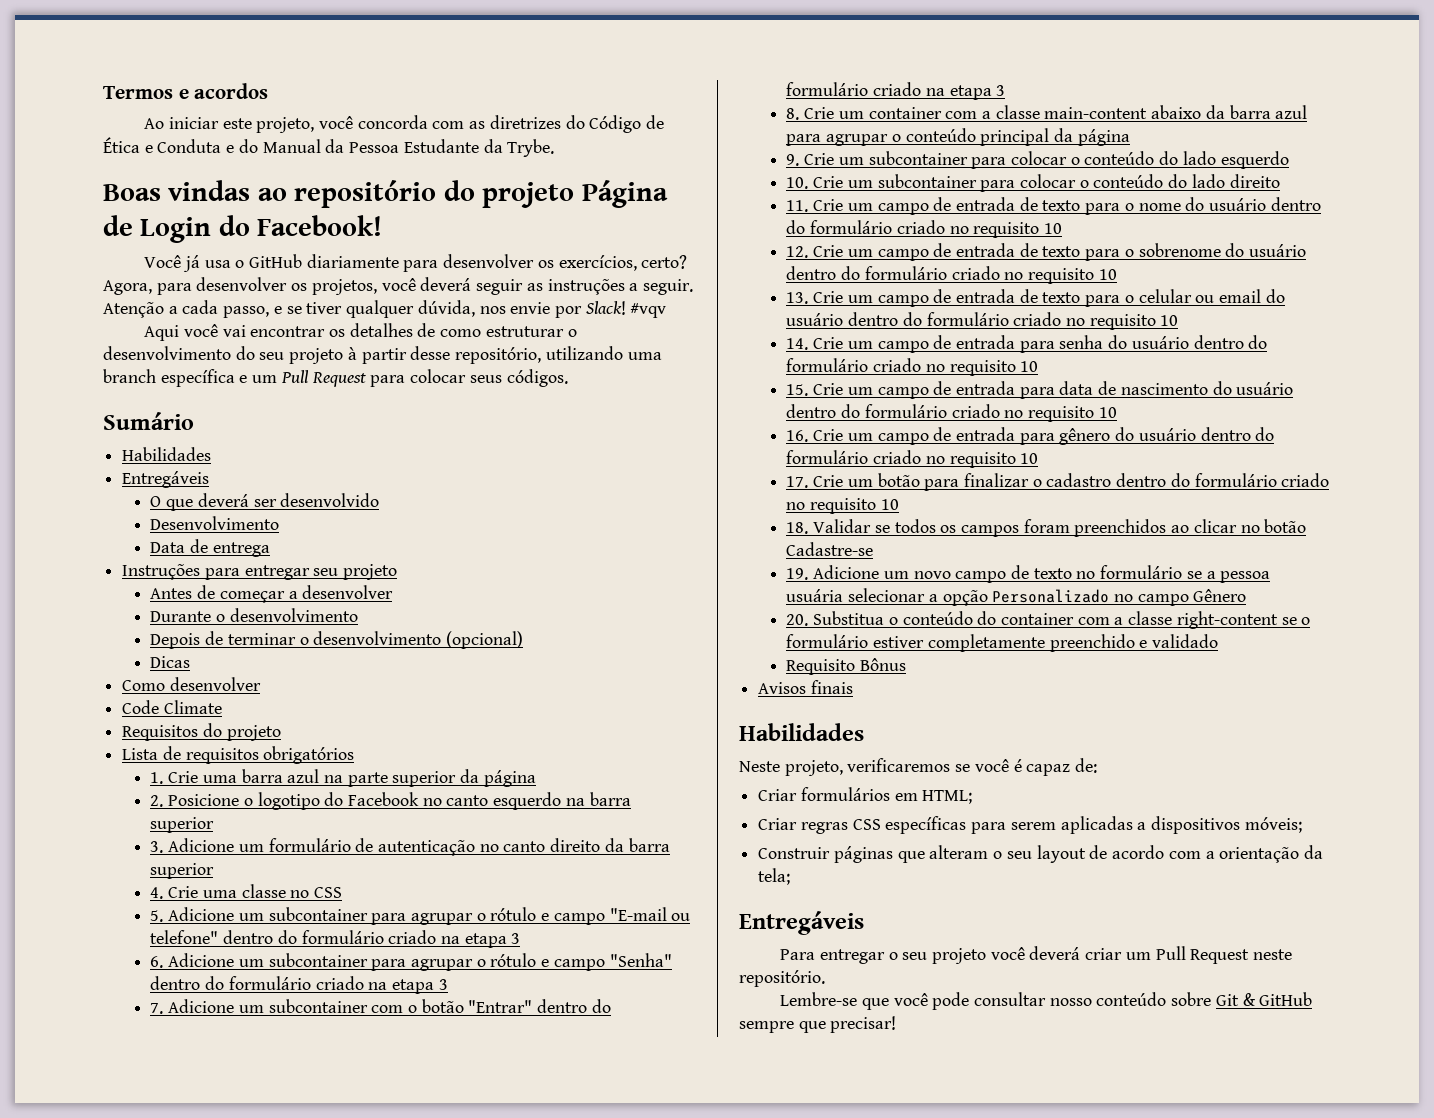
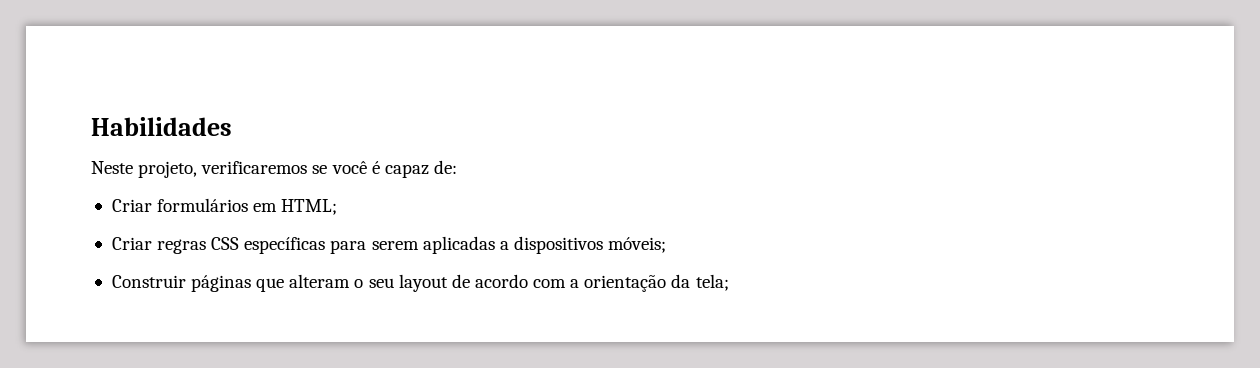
- Termos e acordos
- Ao iniciar este projeto, você concorda com as diretrizes do Código de Ética e Conduta e do Manual da Pessoa Estudante da Trybe.
- Boas vindas ao repositório do projeto Página de Login do Facebook!
- Você já usa o GitHub diariamente para desenvolver os exercícios, certo? Agora, para desenvolver os projetos, você deverá seguir as instruções a seguir. Atenção a cada passo, e se tiver qualquer dúvida, nos envie por Slack! #vqv
- Aqui você vai encontrar os detalhes de como estruturar o desenvolvimento do seu projeto à partir desse repositório, utilizando uma branch específica e um Pull Request para colocar seus códigos.
- Sumário
- Habilidades
- Entregáveis
- O que deverá ser desenvolvido
- Desenvolvimento
- Data de entrega
- Instruções para entregar seu projeto
- Antes de começar a desenvolver
- Durante o desenvolvimento
- Depois de terminar o desenvolvimento (opcional)
- Dicas
- Como desenvolver
- Code Climate
- Requisitos do projeto
- Lista de requisitos obrigatórios
- 1. Crie uma barra azul na parte superior da página
- 2. Posicione o logotipo do Facebook no canto esquerdo na barra superior
- 3. Adicione um formulário de autenticação no canto direito da barra superior
- 4. Crie uma classe no CSS
- 5. Adicione um subcontainer para agrupar o rótulo e campo "E-mail ou telefone" dentro do formulário criado na etapa 3
- 6. Adicione um subcontainer para agrupar o rótulo e campo "Senha" dentro do formulário criado na etapa 3
- 7. Adicione um subcontainer com o botão "Entrar" dentro do formulário criado na etapa 3
- 8. Crie um container com a classe main-content abaixo da barra azul para agrupar o conteúdo principal da página
- 9. Crie um subcontainer para colocar o conteúdo do lado esquerdo
- 10. Crie um subcontainer para colocar o conteúdo do lado direito
- 11. Crie um campo de entrada de texto para o nome do usuário dentro do formulário criado no requisito 10
- 12. Crie um campo de entrada de texto para o sobrenome do usuário dentro do formulário criado no requisito 10
- 13. Crie um campo de entrada de texto para o celular ou email do usuário dentro do formulário criado no requisito 10
- 14. Crie um campo de entrada para senha do usuário dentro do formulário criado no requisito 10
- 15. Crie um campo de entrada para data de nascimento do usuário dentro do formulário criado no requisito 10
- 16. Crie um campo de entrada para gênero do usuário dentro do formulário criado no requisito 10
- 17. Crie um botão para finalizar o cadastro dentro do formulário criado no requisito 10
- 18. Validar se todos os campos foram preenchidos ao clicar no botão Cadastre-se
- 19. Adicione um novo campo de texto no formulário se a pessoa usuária selecionar a opção Personalizado no campo Gênero
- 20. Substitua o conteúdo do container com a classe right-content se o formulário estiver completamente preenchido e validado
- Requisito Bônus
- Avisos finais
  Construir páginas que alteram o seu layout de acordo com a orientação da tela;
- Entregáveis
- Para entregar o seu projeto você deverá criar um Pull Request neste repositório.
- Lembre-se que você pode consultar nosso conteúdo sobre Git & GitHub sempre que precisar!

